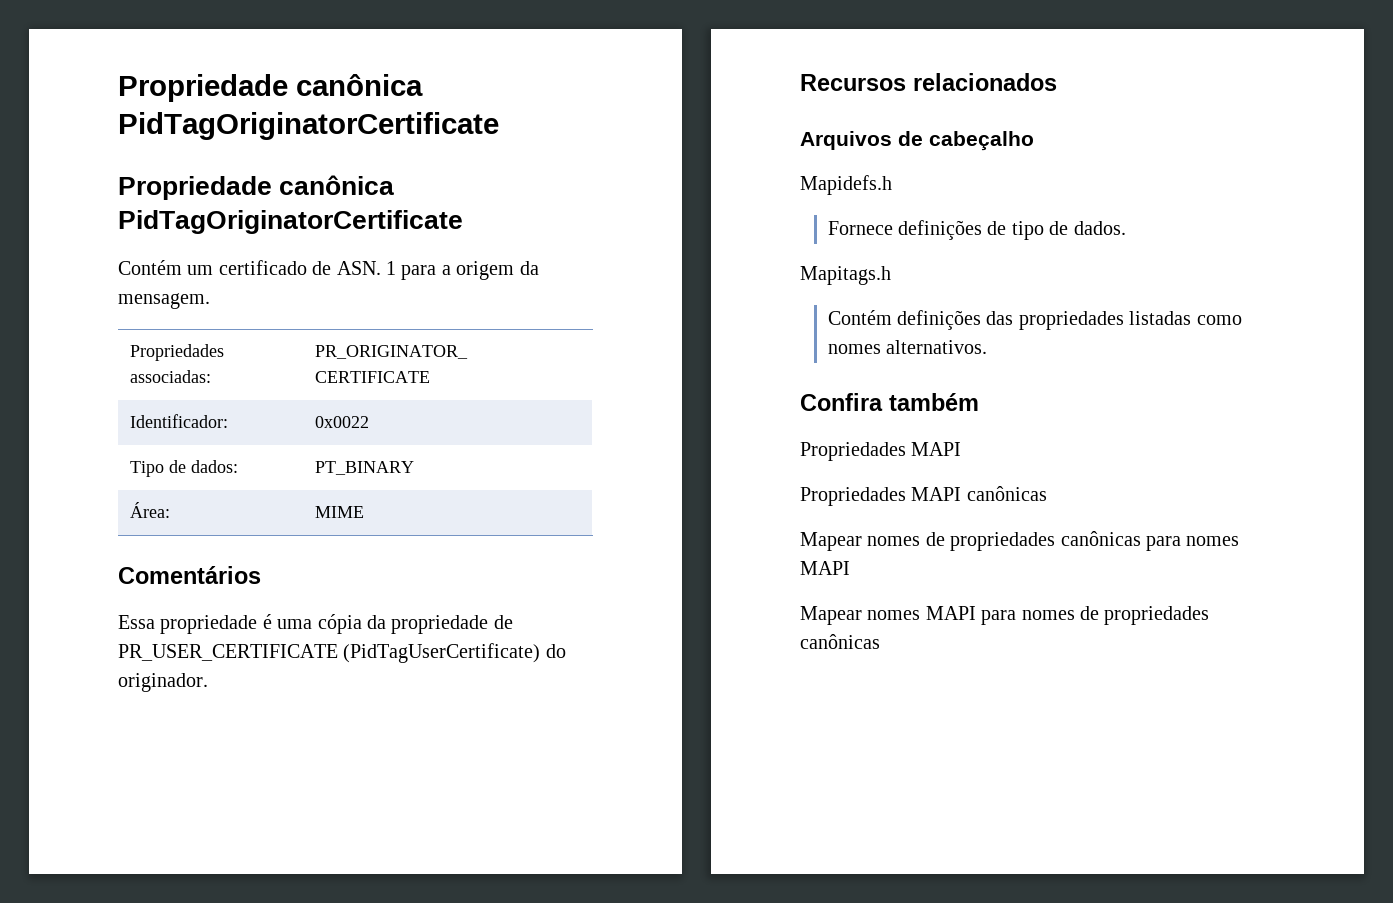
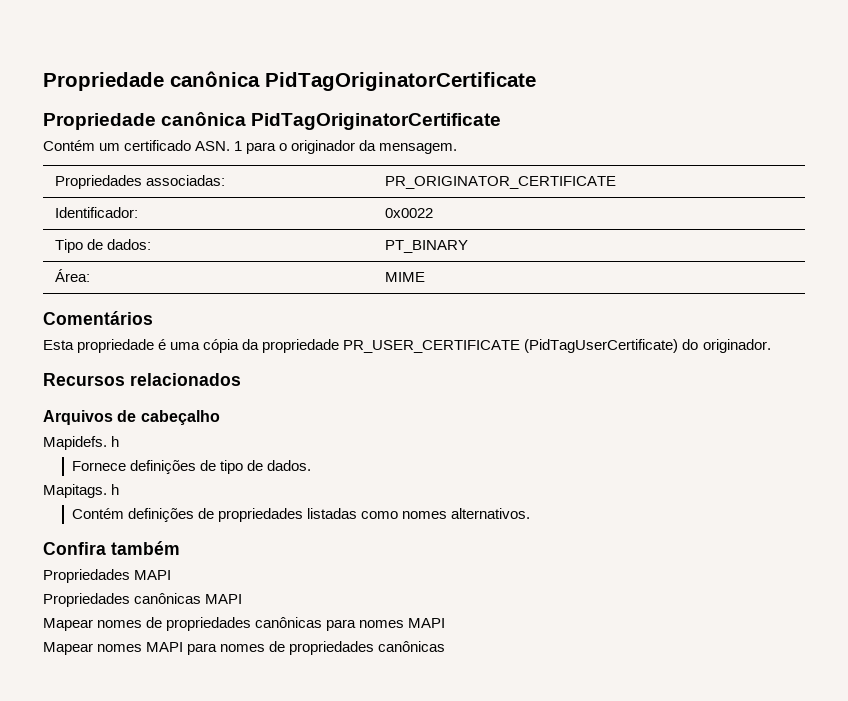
- Contém um certificado de ASN. 1 para a origem da mensagem.
+ Contém um certificado ASN. 1 para o originador da mensagem.
- Essa propriedade é uma cópia da propriedade de PR_USER_CERTIFICATE (PidTagUserCertificate) do originador.
+ Esta propriedade é uma cópia da propriedade PR_USER_CERTIFICATE (PidTagUserCertificate) do originador.
- Mapidefs.h
+ Mapidefs. h
- Mapitags.h
+ Mapitags. h
- Contém definições das propriedades listadas como nomes alternativos.
+ Contém definições de propriedades listadas como nomes alternativos.
- Propriedades MAPI canônicas
+ Propriedades canônicas MAPI

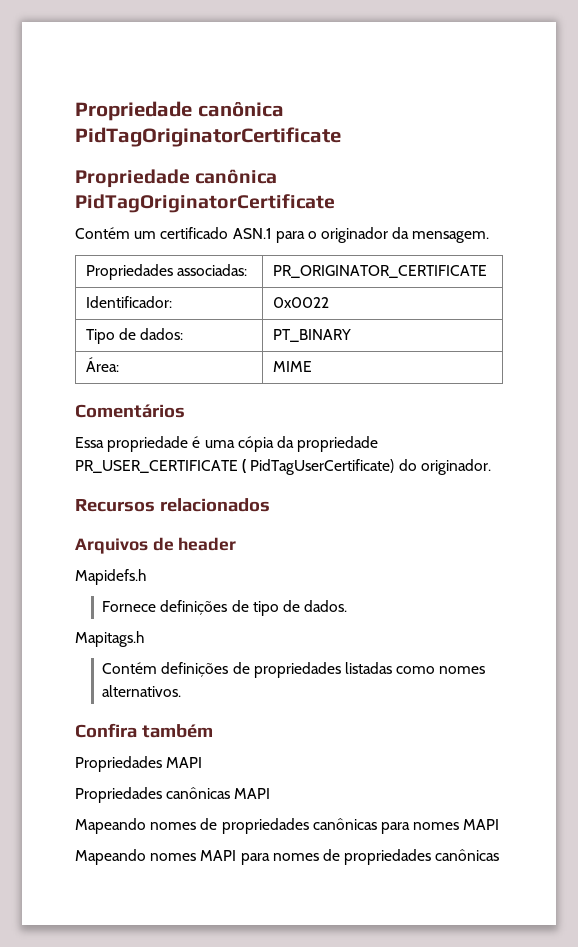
- Contém um certificado ASN. 1 para o originador da mensagem.
+ Contém um certificado ASN.1 para o originador da mensagem.
- Esta propriedade é uma cópia da propriedade PR_USER_CERTIFICATE (PidTagUserCertificate) do originador.
+ Essa propriedade é uma cópia da propriedade PR_USER_CERTIFICATE ( PidTagUserCertificate) do originador.
- Arquivos de cabeçalho
- Mapidefs. h
+ Arquivos de header
+ Mapidefs.h
- Mapitags. h
+ Mapitags.h
- Mapear nomes de propriedades canônicas para nomes MAPI
+ Mapeando nomes de propriedades canônicas para nomes MAPI
- Mapear nomes MAPI para nomes de propriedades canônicas
+ Mapeando nomes MAPI para nomes de propriedades canônicas

